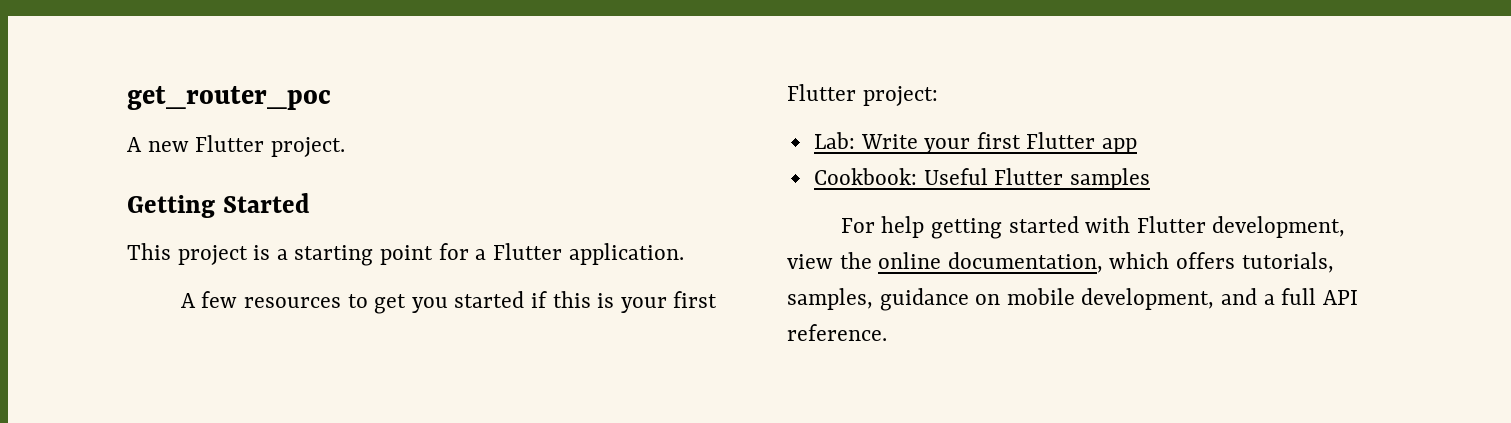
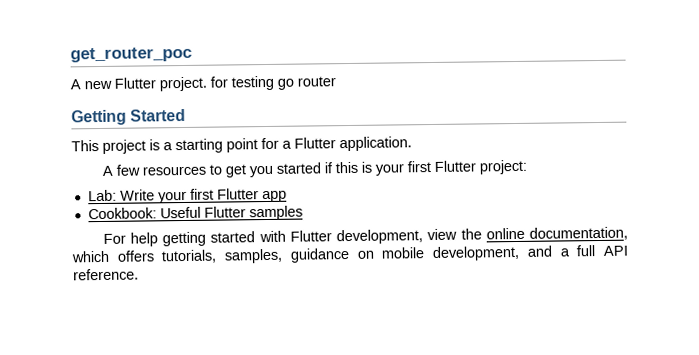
- A new Flutter project.
+ A new Flutter project. for testing go router

